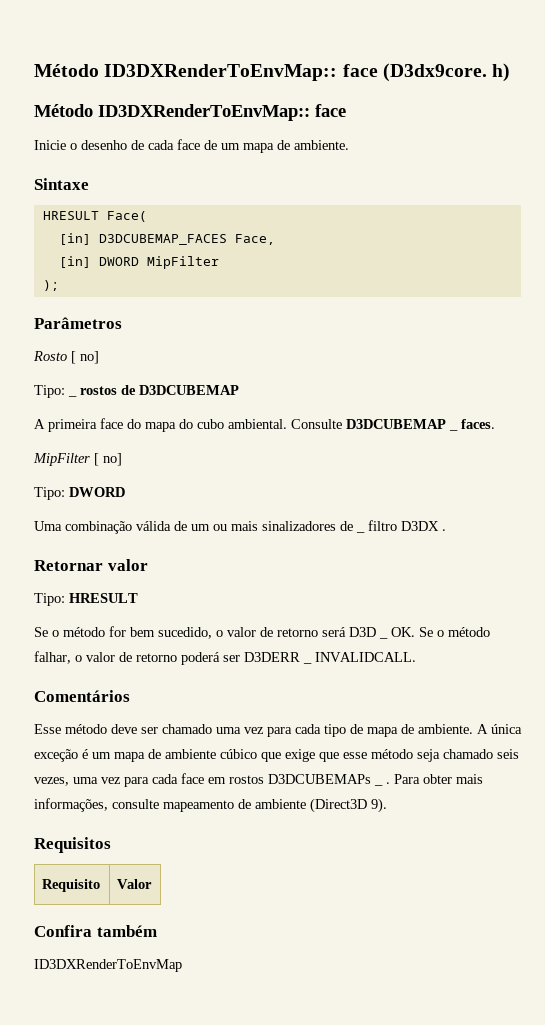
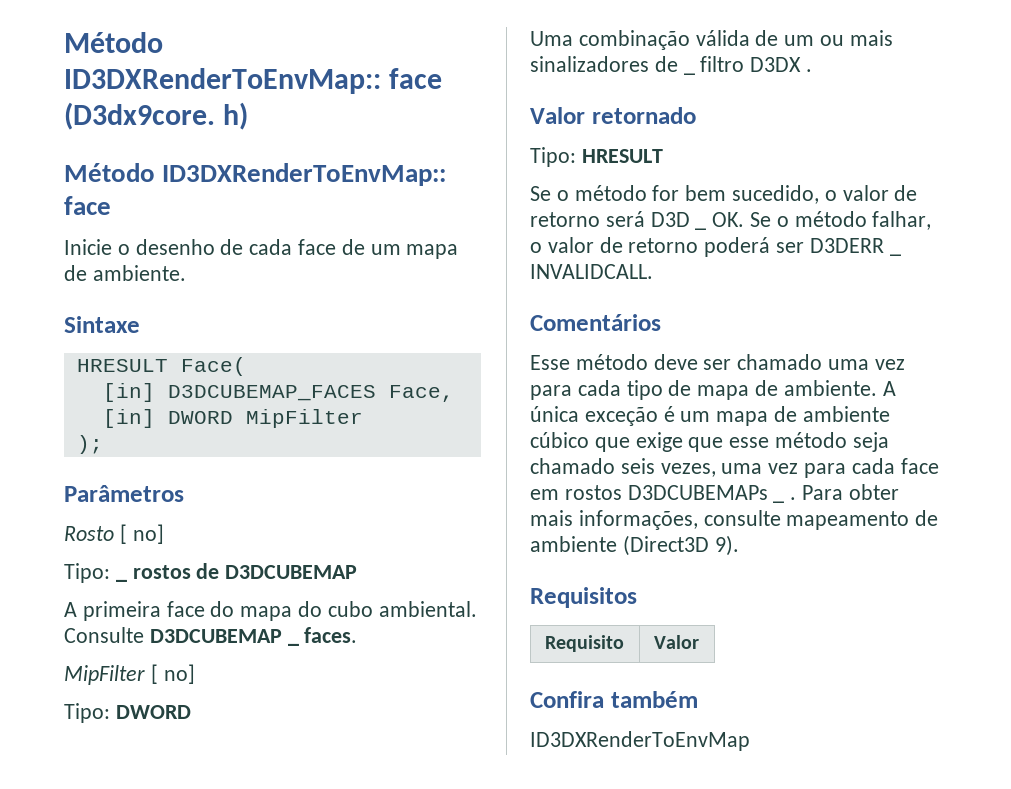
- Retornar valor
+ Valor retornado

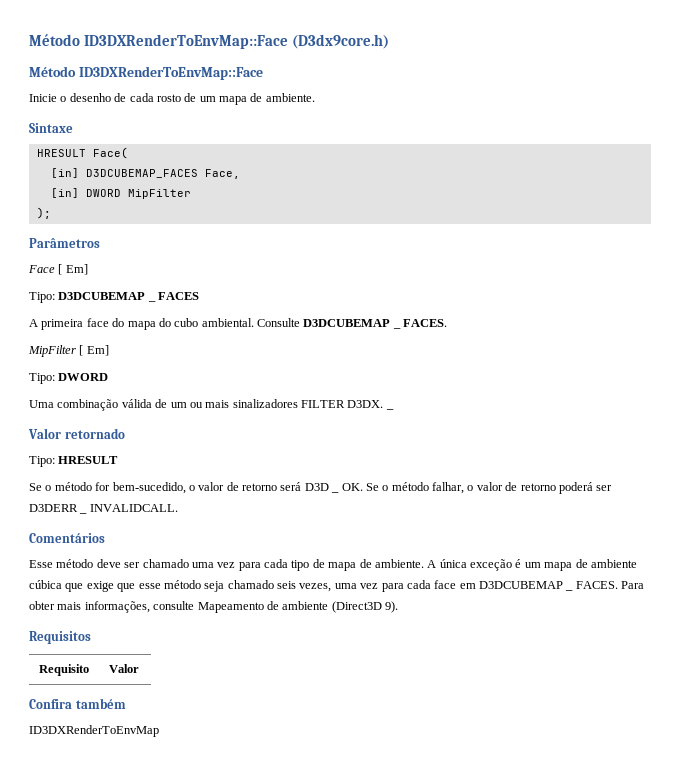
- Método ID3DXRenderToEnvMap:: face (D3dx9core. h)
- Método ID3DXRenderToEnvMap:: face
+ Método ID3DXRenderToEnvMap::Face (D3dx9core.h)
+ Método ID3DXRenderToEnvMap::Face
- Inicie o desenho de cada face de um mapa de ambiente.
+ Inicie o desenho de cada rosto de um mapa de ambiente.
- Rosto [ no]
- Tipo: _ rostos de D3DCUBEMAP
+ Face [ Em]
+ Tipo: D3DCUBEMAP _ FACES
- Consulte D3DCUBEMAP _ faces.
+ Consulte D3DCUBEMAP _ FACES.
- MipFilter [ no]
+ MipFilter [ Em]
- Uma combinação válida de um ou mais sinalizadores de _ filtro D3DX .
+ Uma combinação válida de um ou mais sinalizadores FILTER D3DX. _
- Se o método for bem sucedido, o valor de retorno será D3D _ OK. Se o método falhar, o valor de retorno poderá ser D3DERR _ INVALIDCALL.
+ Se o método for bem-sucedido, o valor de retorno será D3D _ OK. Se o método falhar, o valor de retorno poderá ser D3DERR _ INVALIDCALL.
- A única exceção é um mapa de ambiente cúbico que exige que esse método seja chamado seis vezes, uma vez para cada face em rostos D3DCUBEMAPs _ .
+ A única exceção é um mapa de ambiente cúbica que exige que esse método seja chamado seis vezes, uma vez para cada face em D3DCUBEMAP _ FACES.
- Para obter mais informações, consulte mapeamento de ambiente (Direct3D 9).
+ Para obter mais informações, consulte Mapeamento de ambiente (Direct3D 9).

